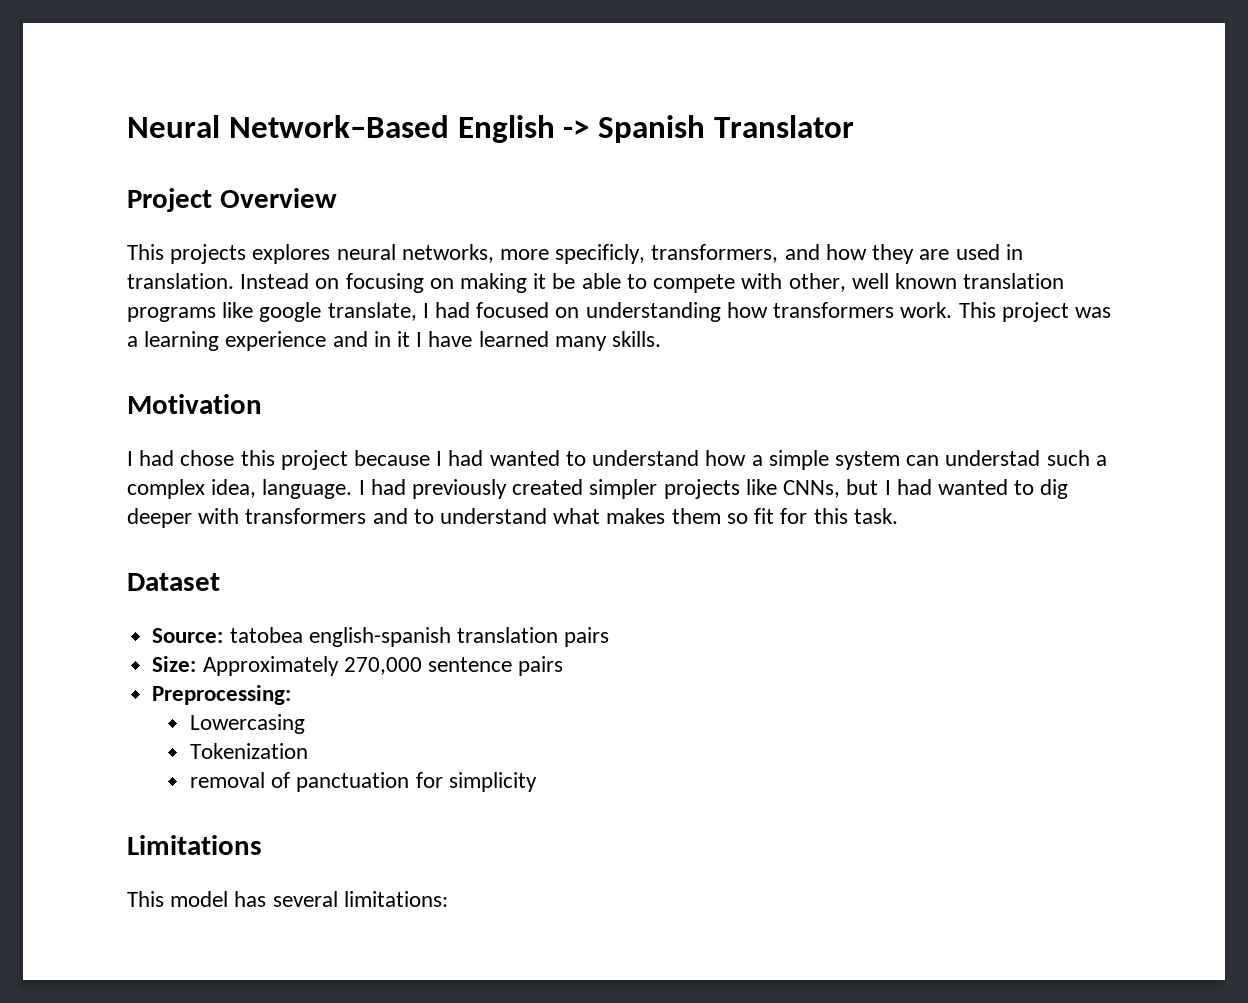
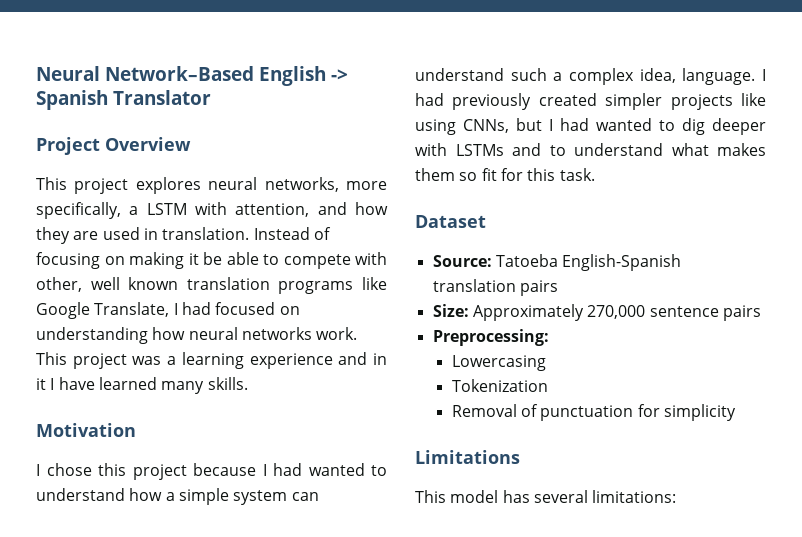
- This projects explores neural networks, more specificly, transformers, and how they are used in translation.
+ This project explores neural networks, more specifically, a LSTM with attention, and how they are used in translation.
- Instead on focusing on making it be able to compete with other, well known translation programs like google translate, I had focused on understanding how transformers work.
+ Instead of focusing on making it be able to compete with other, well known translation programs like Google Translate, I had focused on understanding how neural networks work.
- I had chose this project because I had wanted to understand how a simple system can understad such a complex idea, language.
+ I chose this project because I had wanted to understand how a simple system can understand such a complex idea, language.
- I had previously created simpler projects like CNNs, but I had wanted to dig deeper with transformers and to understand what makes them so fit for this task.
+ I had previously created simpler projects like using CNNs, but I had wanted to dig deeper with LSTMs and to understand what makes them so fit for this task.
- Source: tatobea english-spanish translation pairs
+ Source: Tatoeba English-Spanish translation pairs
- removal of panctuation for simplicity
+ Removal of punctuation for simplicity

